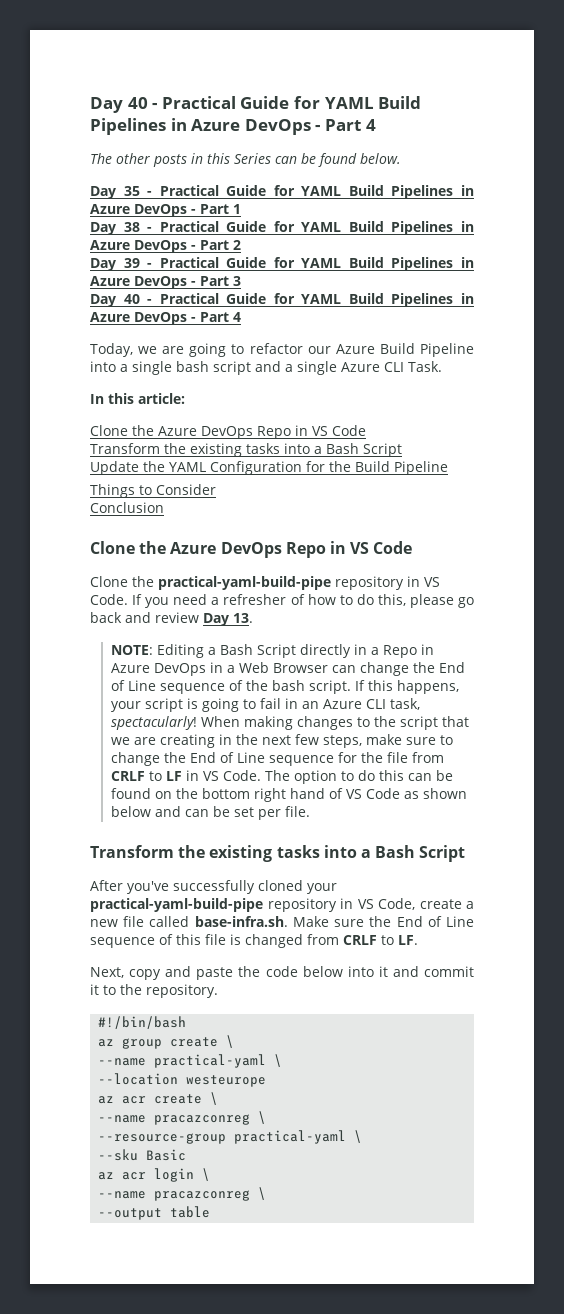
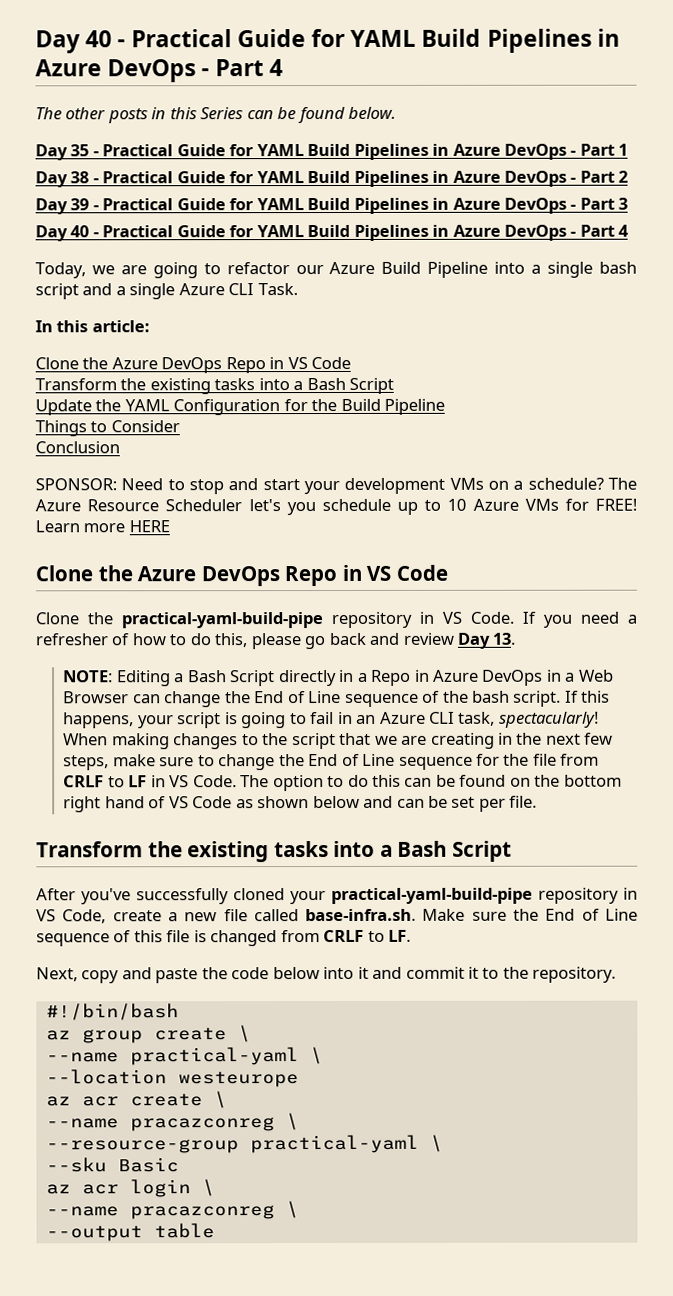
+ SPONSOR: Need to stop and start your development VMs on a schedule? The Azure Resource Scheduler let's you schedule up to 10 Azure VMs for FREE! Learn more HERE

